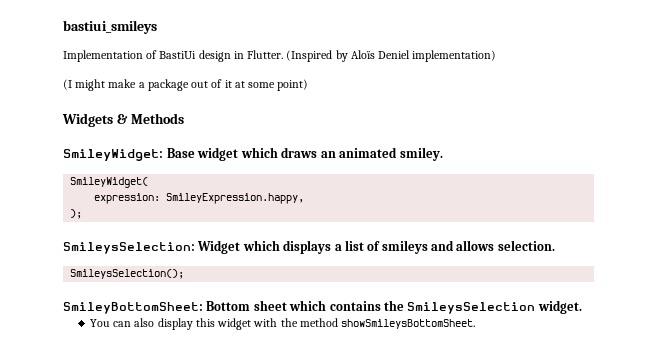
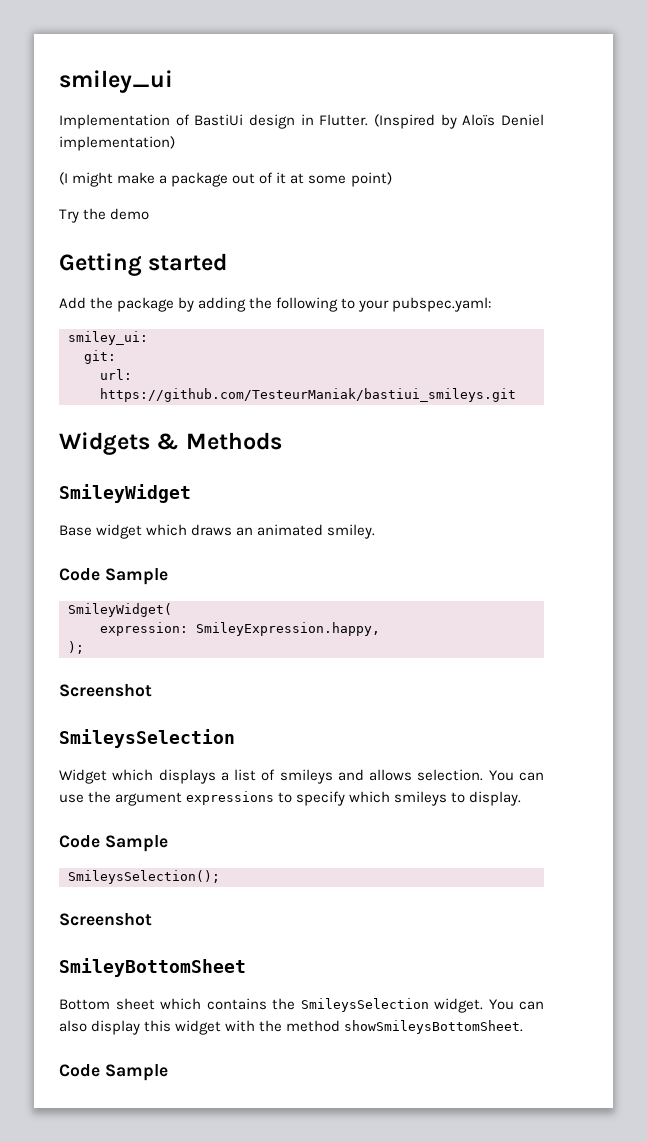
- bastiui_smileys
+ smiley_ui
+ Try the demo
+ Getting started
+ Add the package by adding the following to your pubspec.yaml:
+ smiley_ui:
+ git:
+ url: https://github.com/TesteurManiak/bastiui_smileys.git
- SmileyWidget: Base widget which draws an animated smiley.
+ SmileyWidget
+ Base widget which draws an animated smiley.
+ Code Sample
  );
- SmileysSelection: Widget which displays a list of smileys and allows selection.
+ Screenshot
+ SmileysSelection
+ Widget which displays a list of smileys and allows selection. You can use the argument expressions to specify which smileys to display.
+ Code Sample
  SmileysSelection();
- SmileyBottomSheet: Bottom sheet which contains the SmileysSelection widget.
- You can also display this widget with the method showSmileysBottomSheet.
+ Screenshot
+ SmileyBottomSheet
+ Bottom sheet which contains the SmileysSelection widget. You can also display this widget with the method showSmileysBottomSheet.
+ Code Sample

